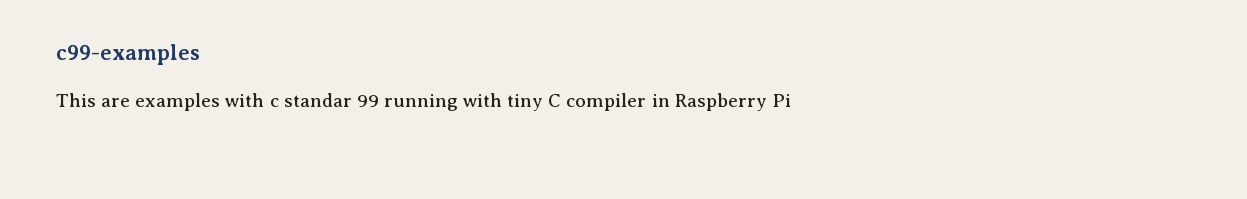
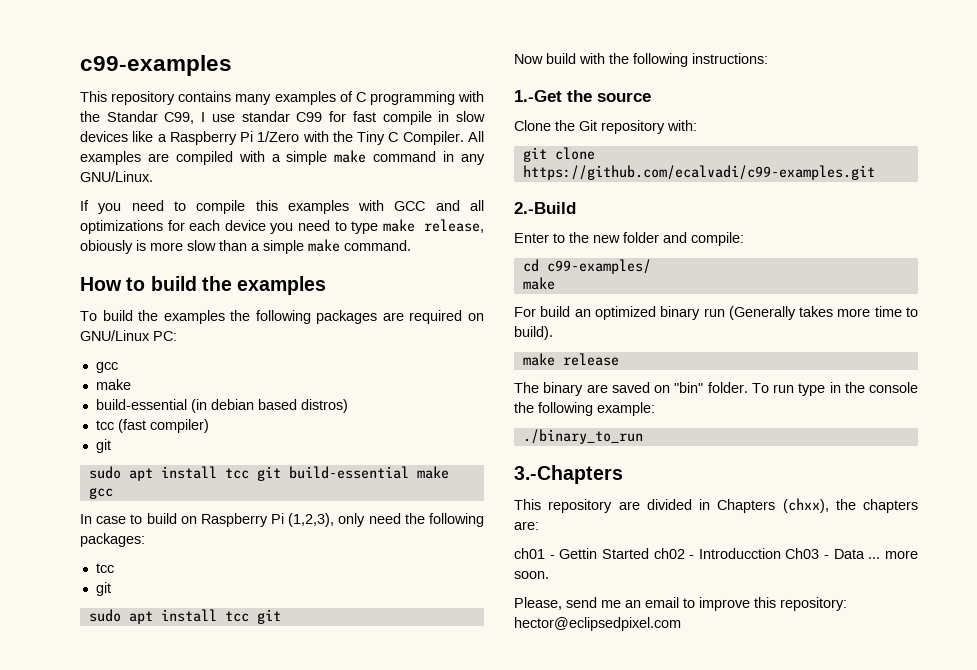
- This are examples with c standar 99 running with tiny C compiler in Raspberry Pi
+ This repository contains many examples of C programming with the Standar C99, I use standar C99 for fast compile in slow devices like a Raspberry Pi 1/Zero with the Tiny C Compiler. All examples are compiled with a simple make command in any GNU/Linux.
+ If you need to compile this examples with GCC and all optimizations for each device you need to type make release, obiously is more slow than a simple make command.
+ How to build the examples
+ To build the examples the following packages are required on GNU/Linux PC:
+ gcc
+ make
+ build-essential (in debian based distros)
+ tcc (fast compiler)
+ git
+ sudo apt install tcc git build-essential make gcc
+ In case to build on Raspberry Pi (1,2,3), only need the following packages:
+ tcc
+ git
+ sudo apt install tcc git
+ Now build with the following instructions:
+ 1.-Get the source
+ Clone the Git repository with:
+ git clone https://github.com/ecalvadi/c99-examples.git
+ 2.-Build
+ Enter to the new folder and compile:
+ cd c99-examples/
+ make
+ For build an optimized binary run (Generally takes more time to build).
+ make release
+ The binary are saved on "bin" folder. To run type in the console the following example:
+ ./binary_to_run
+ 3.-Chapters
+ This repository are divided in Chapters (chxx), the chapters are:
+ ch01 - Gettin Started ch02 - Introducction Ch03 - Data ... more soon.
+ Please, send me an email to improve this repository: hector@eclipsedpixel.com

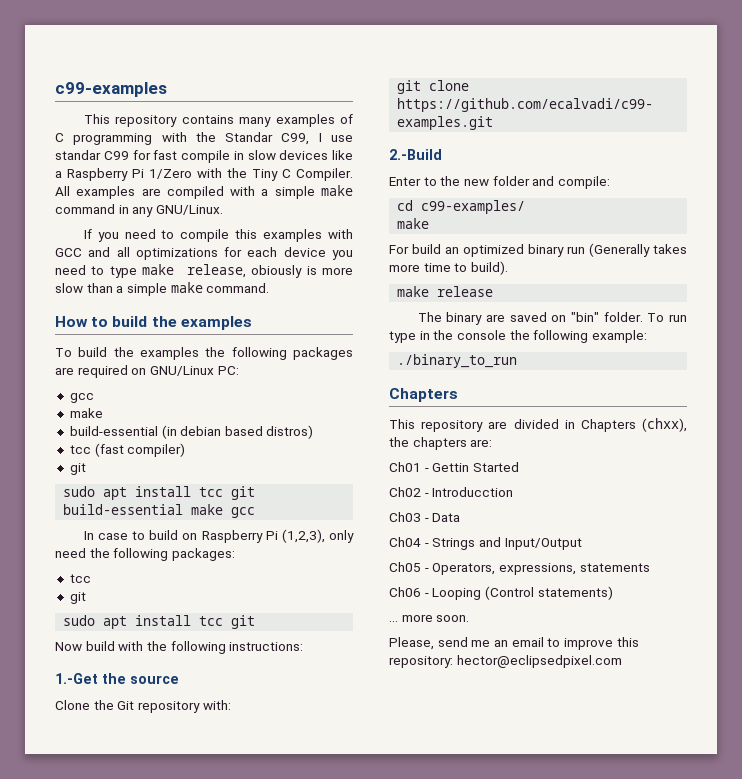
  ./binary_to_run
- 3.-Chapters
+ Chapters
- ch01 - Gettin Started ch02 - Introducction Ch03 - Data ... more soon.
+ Ch01 - Gettin Started
+ Ch02 - Introducction
+ Ch03 - Data
+ Ch04 - Strings and Input/Output
+ Ch05 - Operators, expressions, statements
+ Ch06 - Looping (Control statements)
+ ... more soon.

